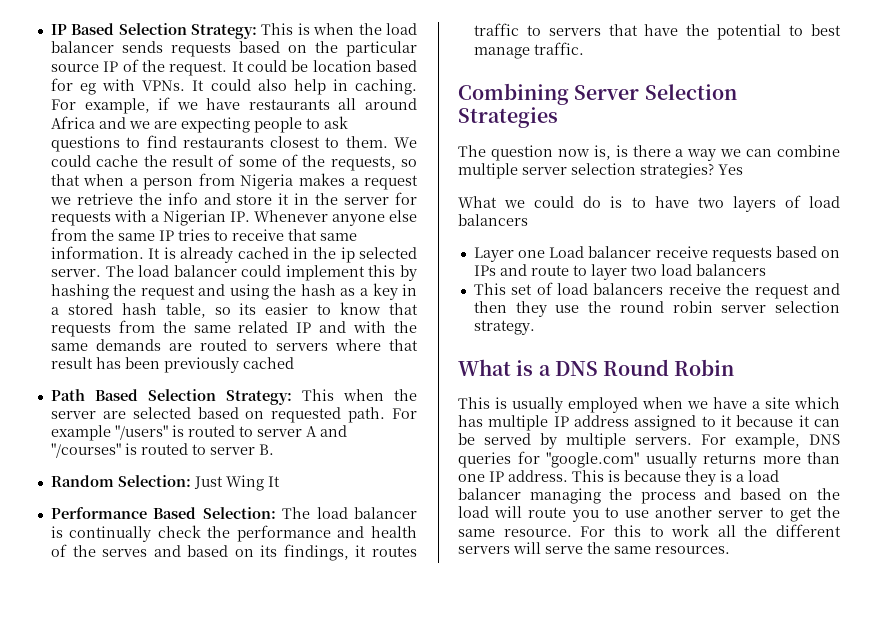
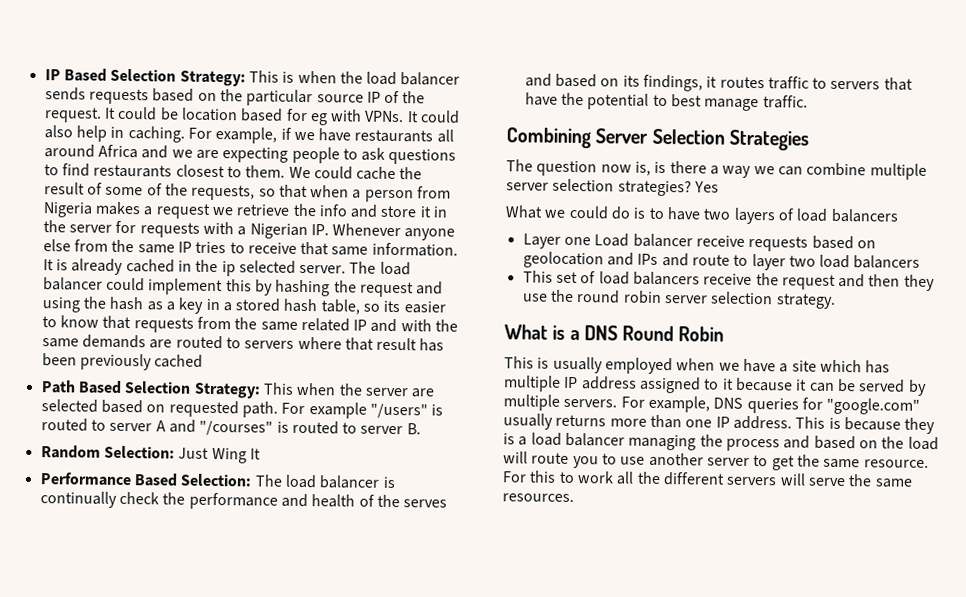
- Layer one Load balancer receive requests based on IPs and route to layer two load balancers
+ Layer one Load balancer receive requests based on geolocation and IPs and route to layer two load balancers

